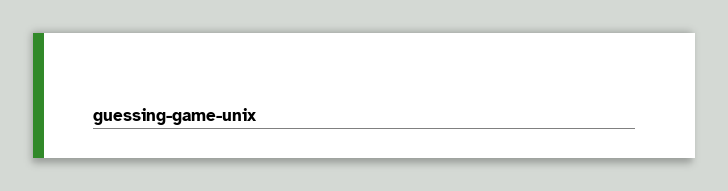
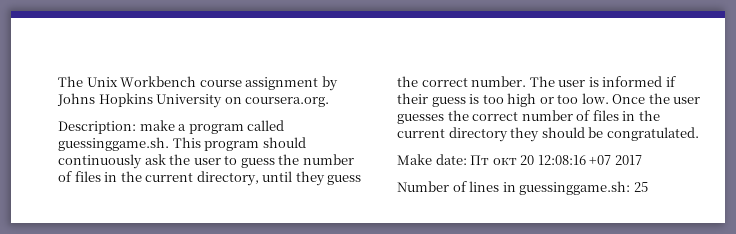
- guessing-game-unix
+ The Unix Workbench course assignment by Johns Hopkins University on coursera.org.
+ Description: make a program called guessinggame.sh. This program should continuously ask the user to guess the number of files in the current directory, until they guess the correct number. The user is informed if their guess is too high or too low. Once the user guesses the correct number of files in the current directory they should be congratulated.
+ Make date: Пт окт 20 12:08:16 +07 2017
+ Number of lines in guessinggame.sh: 25

